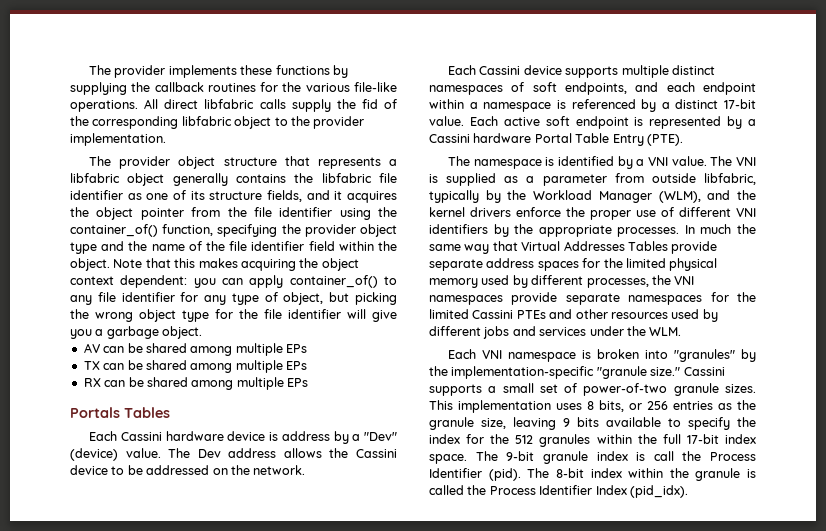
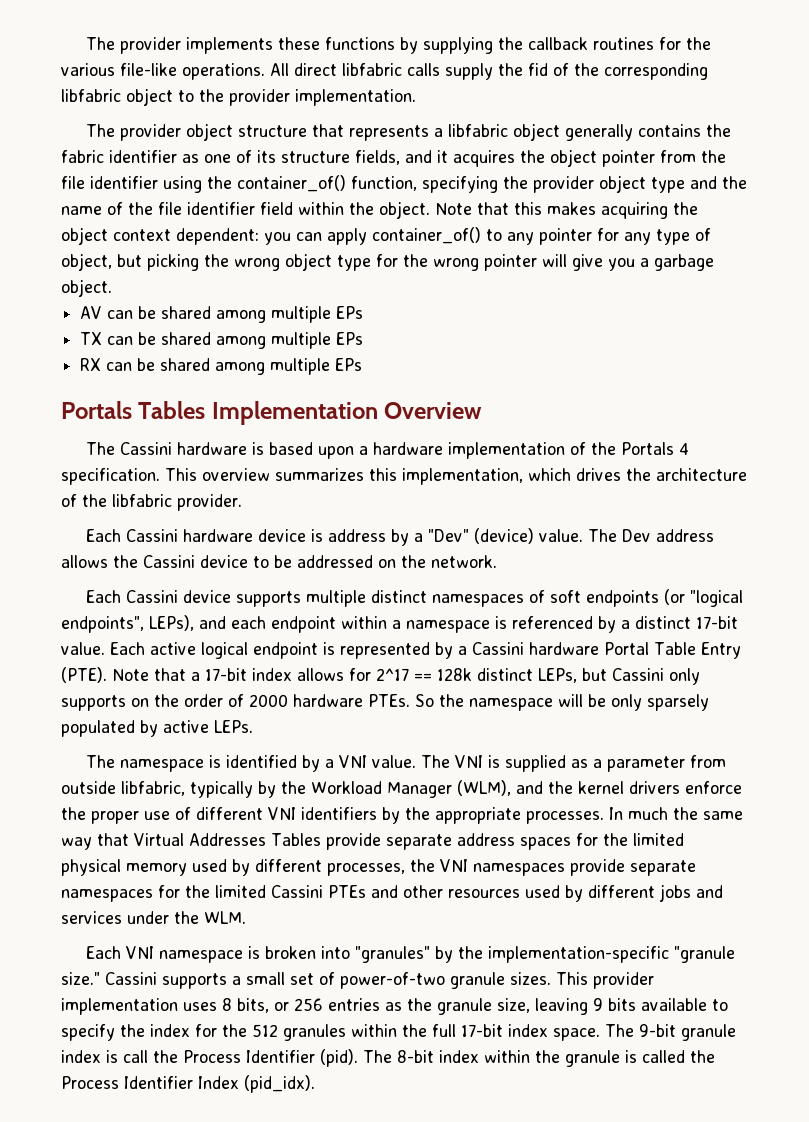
- The provider object structure that represents a libfabric object generally contains the libfabric file identifier as one of its structure fields, and it acquires the object pointer from the file identifier using the container_of() function, specifying the provider object type and the name of the file identifier field within the object.
+ The provider object structure that represents a libfabric object generally contains the fabric identifier as one of its structure fields, and it acquires the object pointer from the file identifier using the container_of() function, specifying the provider object type and the name of the file identifier field within the object.
- Note that this makes acquiring the object context dependent: you can apply container_of() to any file identifier for any type of object, but picking the wrong object type for the file identifier will give you a garbage object.
+ Note that this makes acquiring the object context dependent: you can apply container_of() to any pointer for any type of object, but picking the wrong object type for the wrong pointer will give you a garbage object.
- Portals Tables
+ Portals Tables Implementation Overview
+ The Cassini hardware is based upon a hardware implementation of the Portals 4 specification. This overview summarizes this implementation, which drives the architecture of the libfabric provider.
- Each Cassini device supports multiple distinct namespaces of soft endpoints, and each endpoint within a namespace is referenced by a distinct 17-bit value.
+ Each Cassini device supports multiple distinct namespaces of soft endpoints (or "logical endpoints", LEPs), and each endpoint within a namespace is referenced by a distinct 17-bit value.
- Each active soft endpoint is represented by a Cassini hardware Portal Table Entry (PTE).
+ Each active logical endpoint is represented by a Cassini hardware Portal Table Entry (PTE). Note that a 17-bit index allows for 2^17 == 128k distinct LEPs, but Cassini only supports on the order of 2000 hardware PTEs. So the namespace will be only sparsely populated by active LEPs.
- This implementation uses 8 bits, or 256 entries as the granule size, leaving 9 bits available to specify the index for the 512 granules within the full 17-bit index space.
+ This provider implementation uses 8 bits, or 256 entries as the granule size, leaving 9 bits available to specify the index for the 512 granules within the full 17-bit index space.

